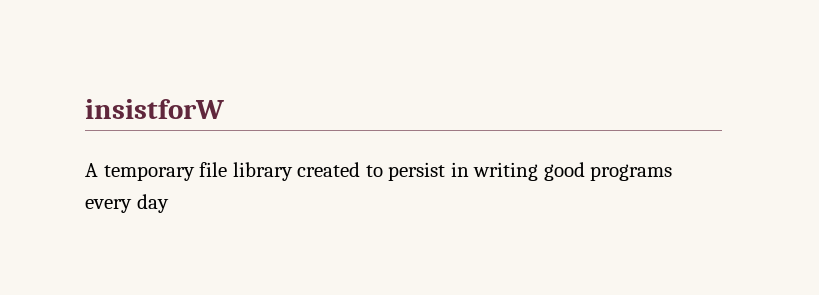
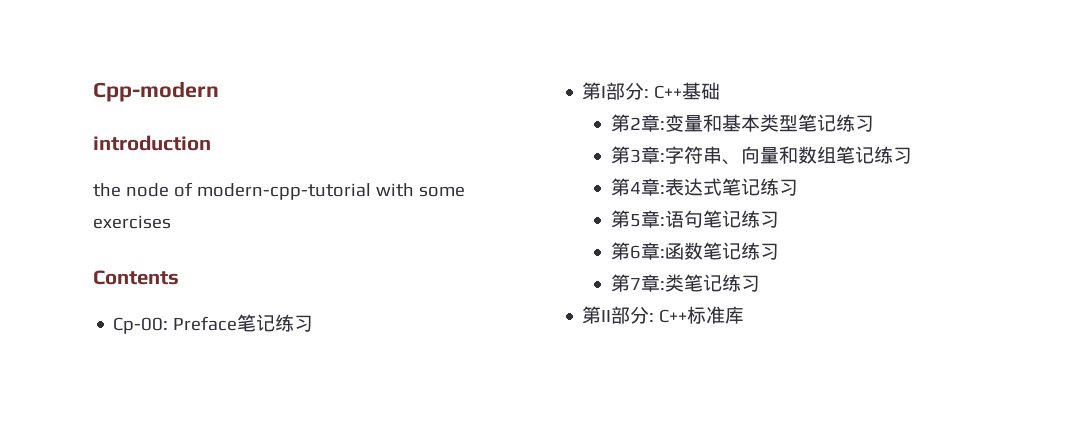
- insistforW
- A temporary file library created to persist in writing good programs every day
+ Cpp-modern
+ introduction
+ the node of modern-cpp-tutorial with some exercises
+ Contents
+ Cp-00: Preface笔记练习
+ 第I部分: C++基础
+ 第2章:变量和基本类型笔记练习
+ 第3章:字符串、向量和数组笔记练习
+ 第4章:表达式笔记练习
+ 第5章:语句笔记练习
+ 第6章:函数笔记练习
+ 第7章:类笔记练习
+ 第II部分: C++标准库

